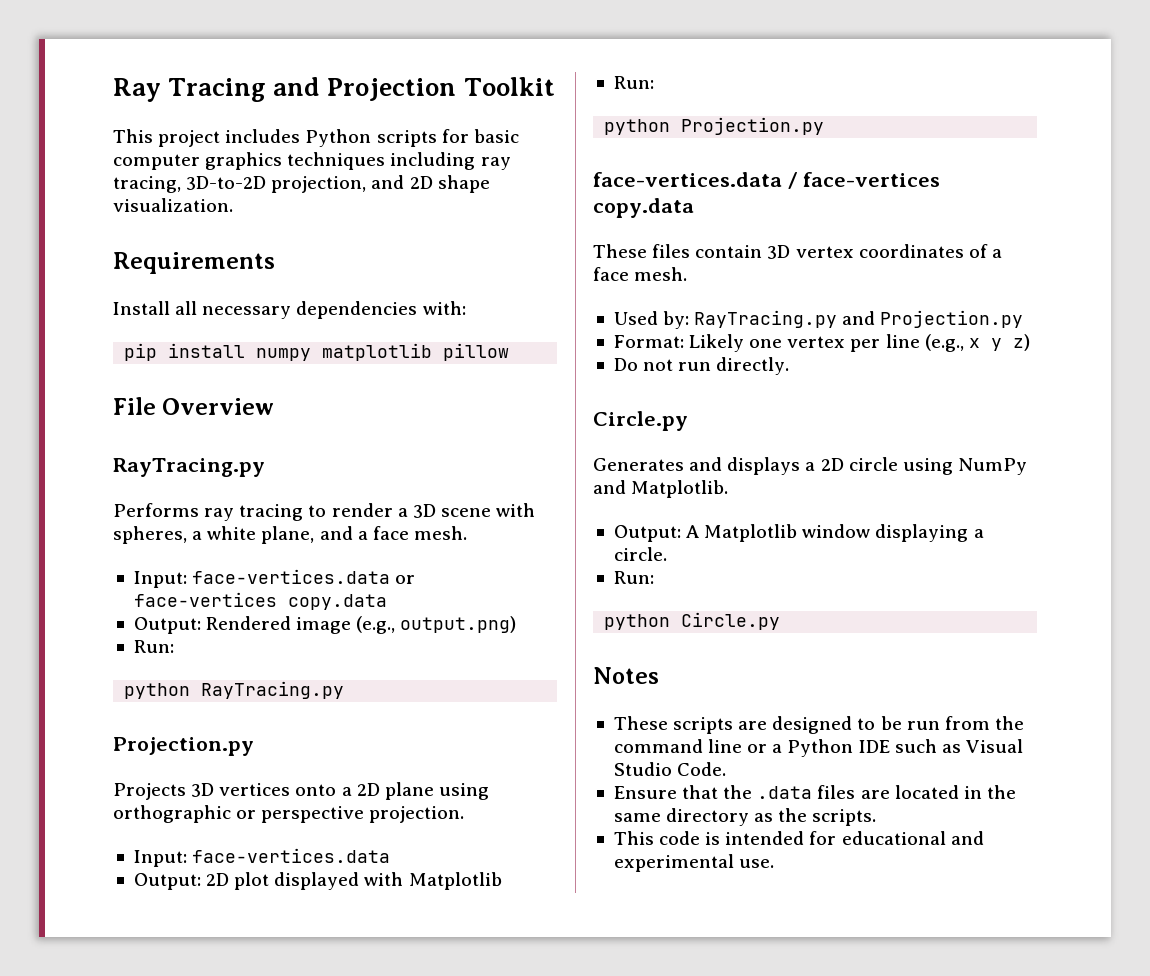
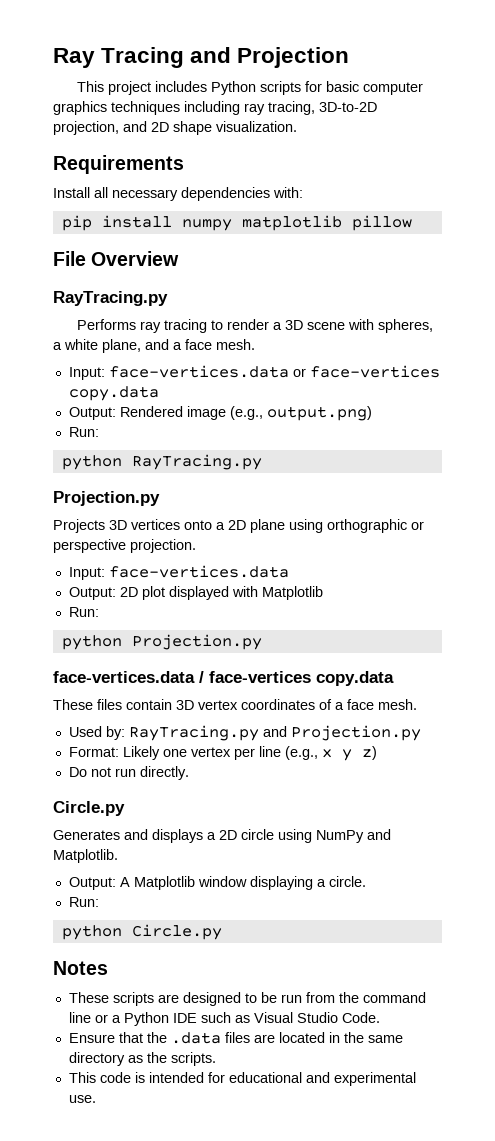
- Ray Tracing and Projection Toolkit
+ Ray Tracing and Projection

